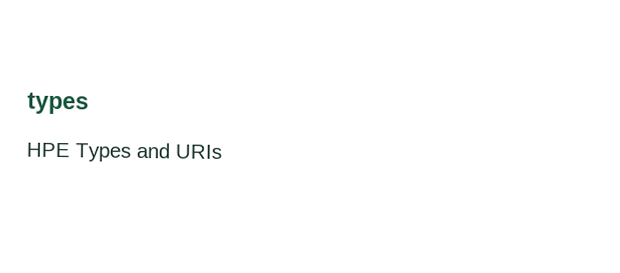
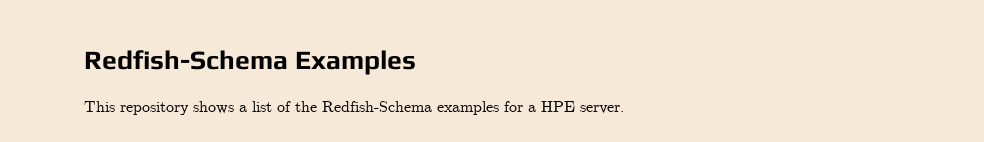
- types
- HPE Types and URIs
+ Redfish-Schema Examples
+ This repository shows a list of the Redfish-Schema examples for a HPE server.

